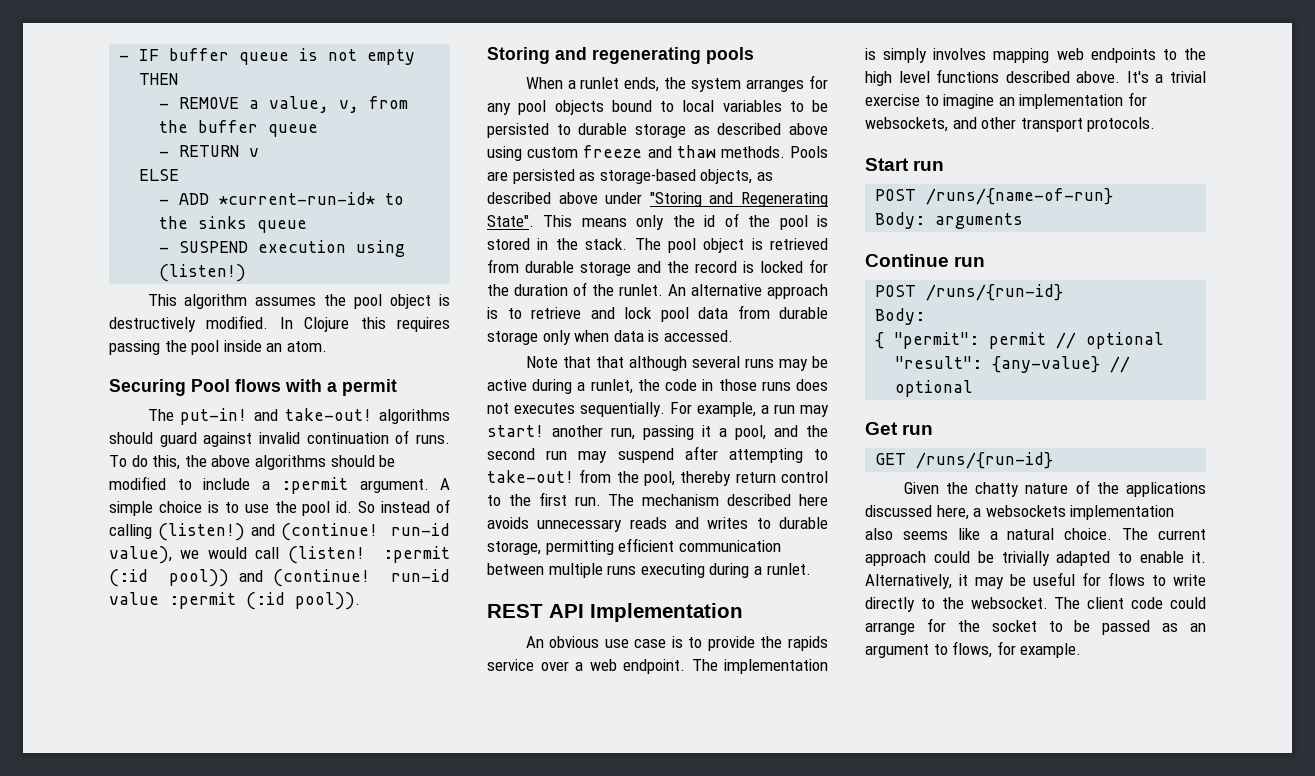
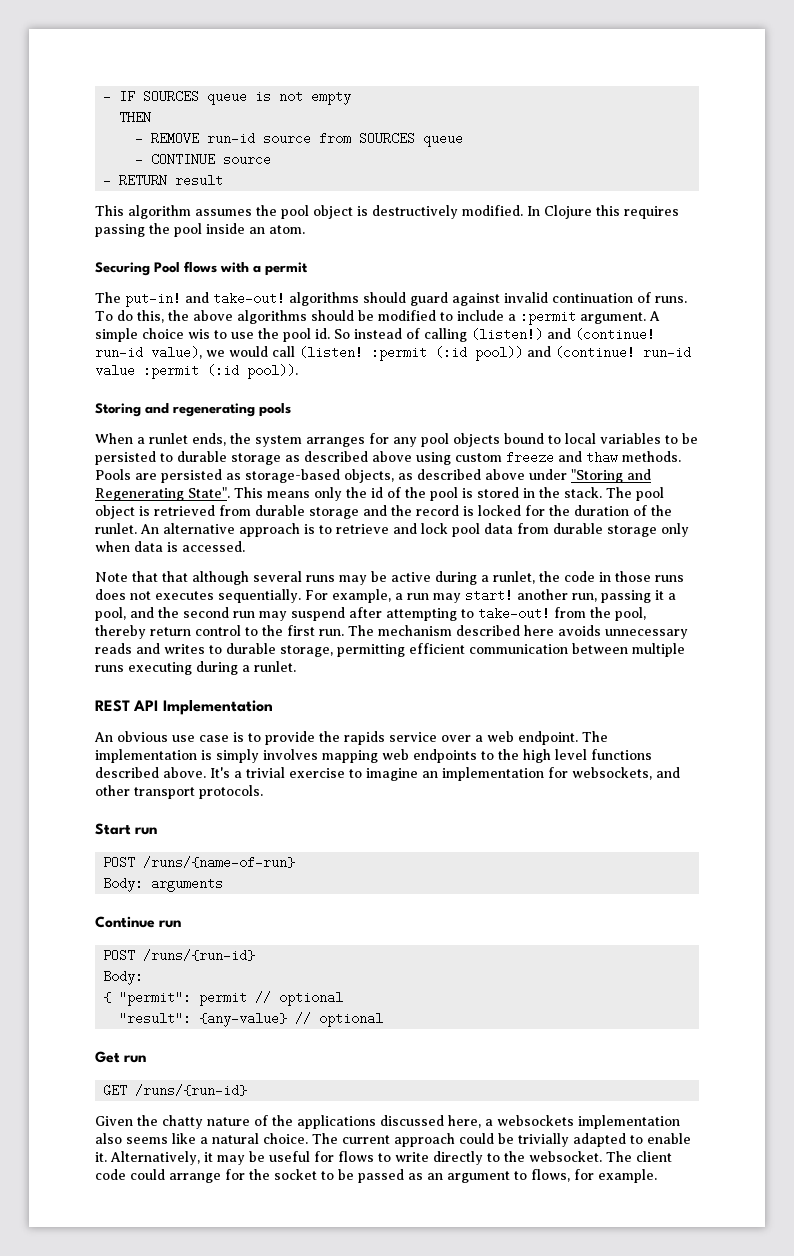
- - IF buffer queue is not empty
+ - IF SOURCES queue is not empty
- - REMOVE a value, v, from the buffer queue
- - RETURN v
- ELSE
- - ADD *current-run-id* to the sinks queue
- - SUSPEND execution using (listen!)
+ - REMOVE run-id source from SOURCES queue
+ - CONTINUE source
+ - RETURN result
- A simple choice is to use the pool id.
+ A simple choice wis to use the pool id.

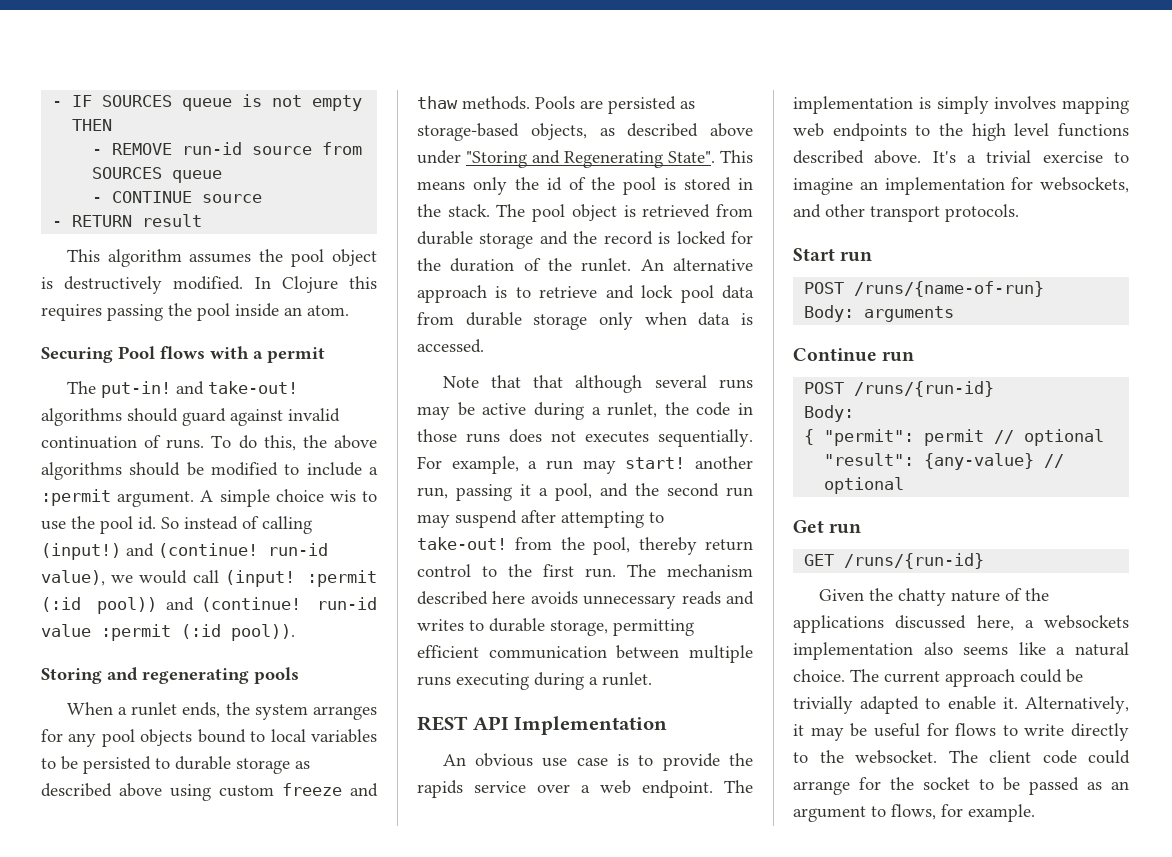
- So instead of calling (listen!) and (continue! run-id value), we would call (listen! :permit (:id pool)) and (continue! run-id value :permit (:id pool)).
+ So instead of calling (input!) and (continue! run-id value), we would call (input! :permit (:id pool)) and (continue! run-id value :permit (:id pool)).

